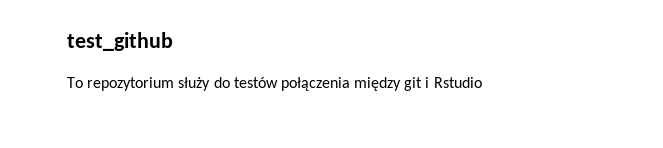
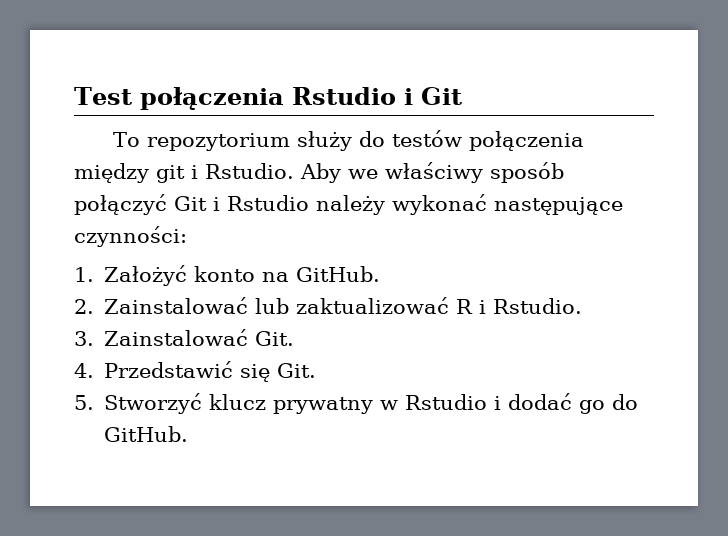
- test_github
+ Test połączenia Rstudio i Git
- To repozytorium służy do testów połączenia między git i Rstudio
+ To repozytorium służy do testów połączenia między git i Rstudio. Aby we właściwy sposób połączyć Git i Rstudio należy wykonać następujące czynności:
+ 1. Założyć konto na GitHub.
+ 2. Zainstalować lub zaktualizować R i Rstudio.
+ 3. Zainstalować Git.
+ 4. Przedstawić się Git.
+ 5. Stworzyć klucz prywatny w Rstudio i dodać go do GitHub.

